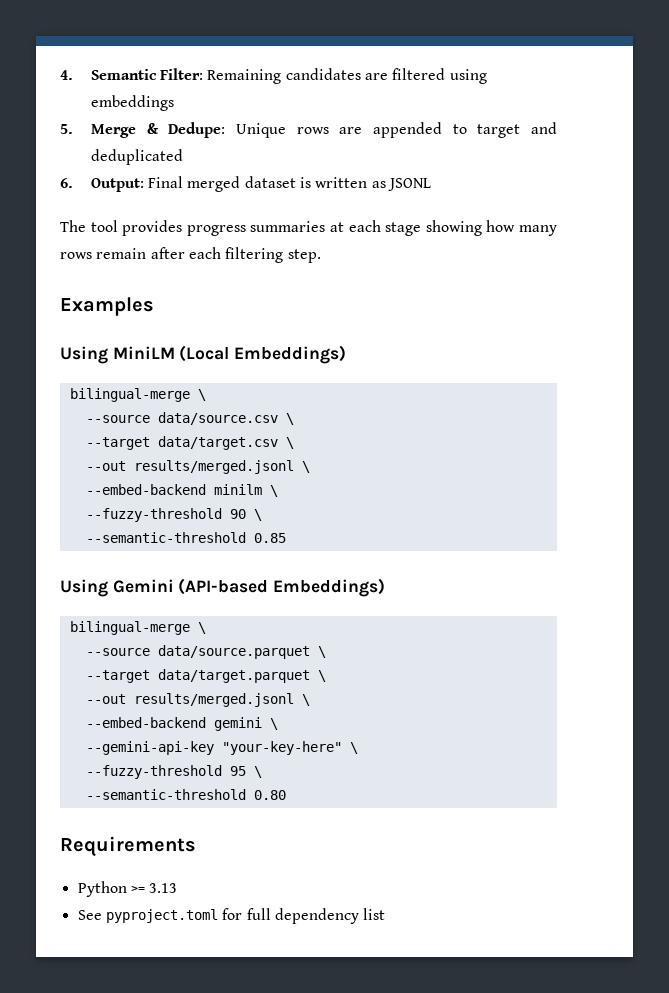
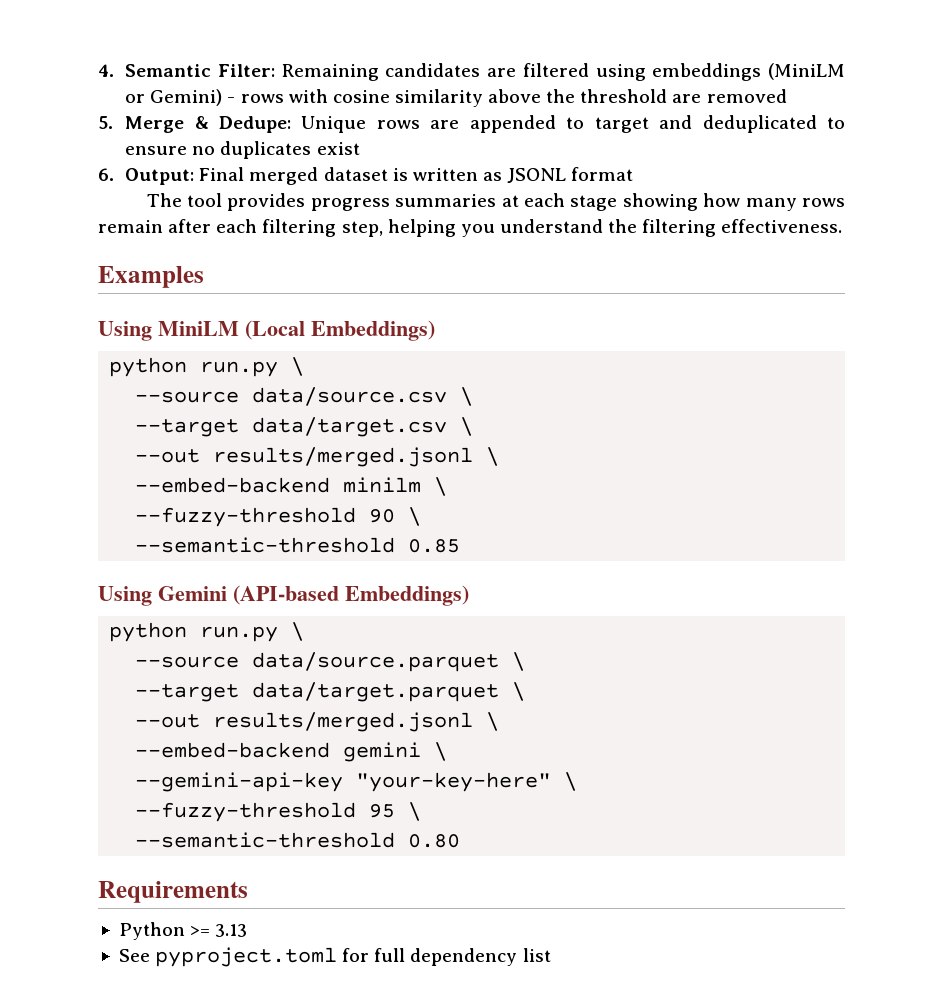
- 4. Semantic Filter: Remaining candidates are filtered using embeddings
+ 4. Semantic Filter: Remaining candidates are filtered using embeddings (MiniLM or Gemini) - rows with cosine similarity above the threshold are removed
- 5. Merge & Dedupe: Unique rows are appended to target and deduplicated
+ 5. Merge & Dedupe: Unique rows are appended to target and deduplicated to ensure no duplicates exist
- 6. Output: Final merged dataset is written as JSONL
+ 6. Output: Final merged dataset is written as JSONL format
- The tool provides progress summaries at each stage showing how many rows remain after each filtering step.
+ The tool provides progress summaries at each stage showing how many rows remain after each filtering step, helping you understand the filtering effectiveness.
  Using MiniLM (Local Embeddings)
- bilingual-merge \
+ python run.py \
  Using Gemini (API-based Embeddings)
- bilingual-merge \
+ python run.py \

